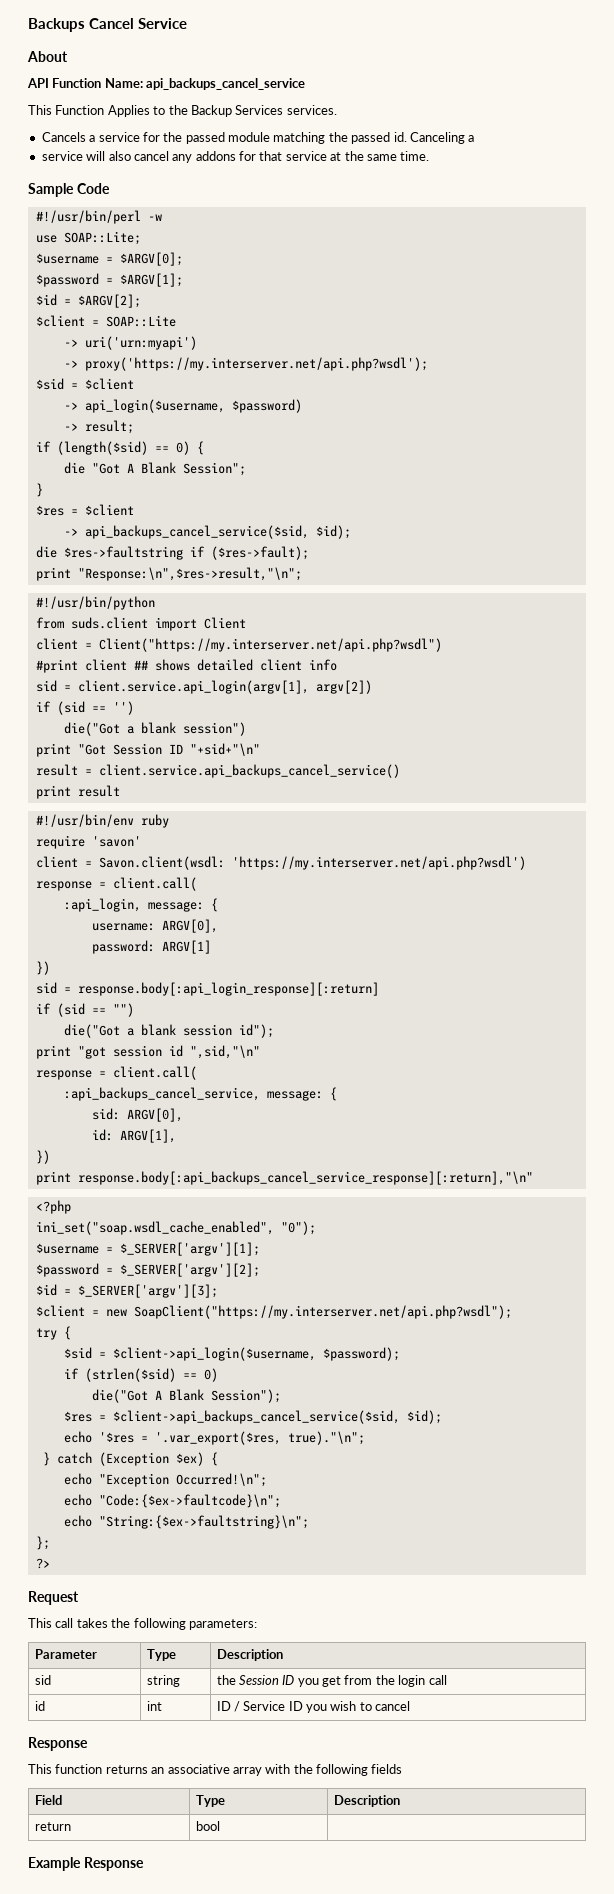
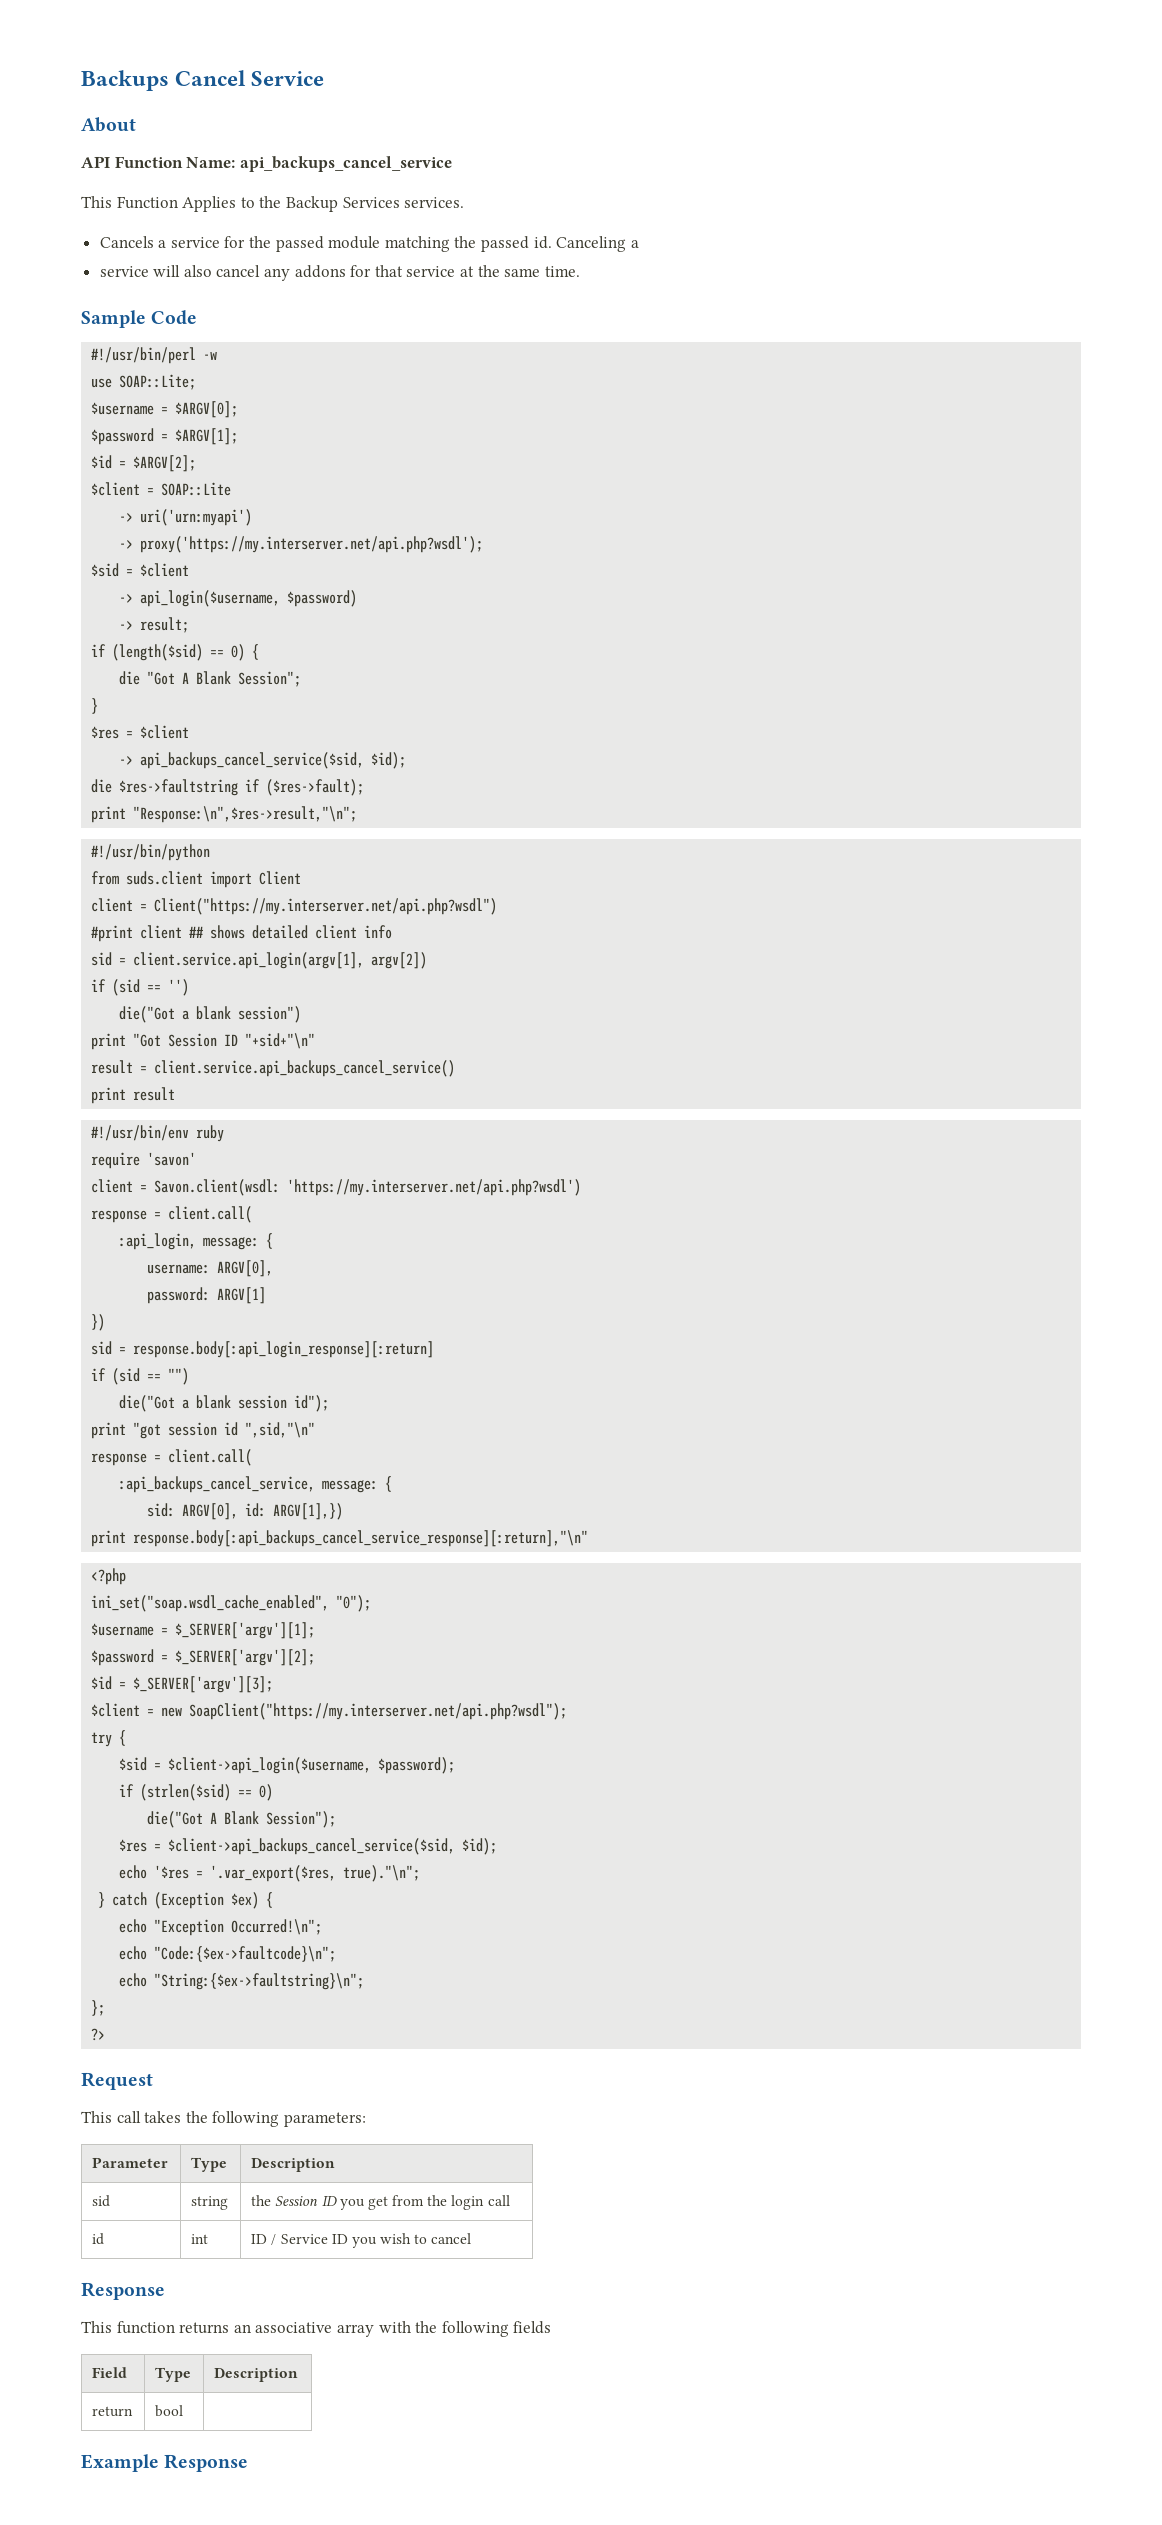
- sid: ARGV[0],
- id: ARGV[1],
- })
+ sid: ARGV[0], id: ARGV[1],})

